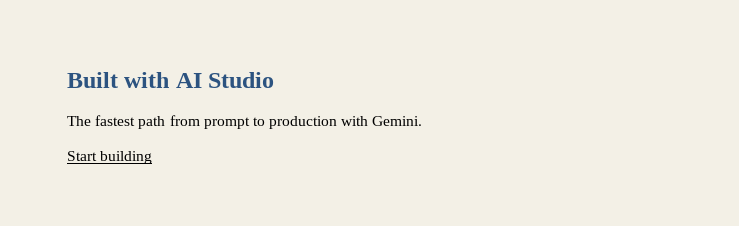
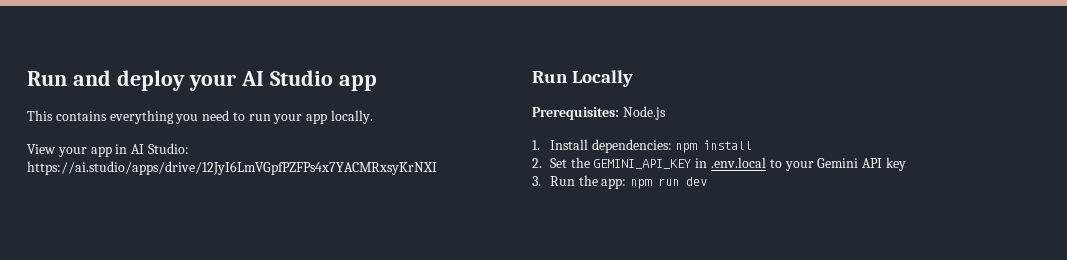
- Built with AI Studio
- The fastest path from prompt to production with Gemini.
- Start building
+ Run and deploy your AI Studio app
+ This contains everything you need to run your app locally.
+ View your app in AI Studio: https://ai.studio/apps/drive/12JyI6LmVGpfPZFPs4x7YACMRxsyKrNXI
+ Run Locally
+ Prerequisites: Node.js
+ 1. Install dependencies: npm install
+ 2. Set the GEMINI_API_KEY in .env.local to your Gemini API key
+ 3. Run the app: npm run dev

